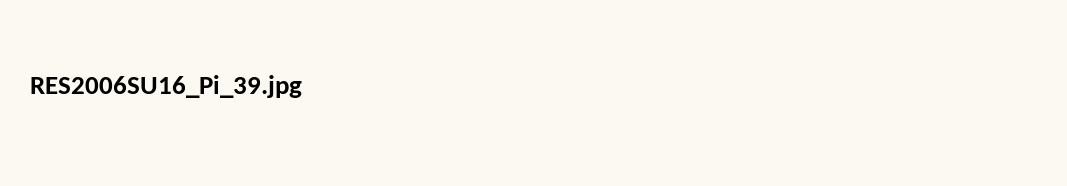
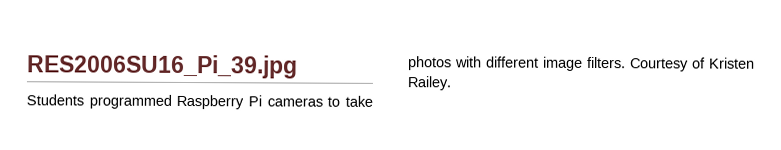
+ Students programmed Raspberry Pi cameras to take photos with different image filters. Courtesy of Kristen Railey.

